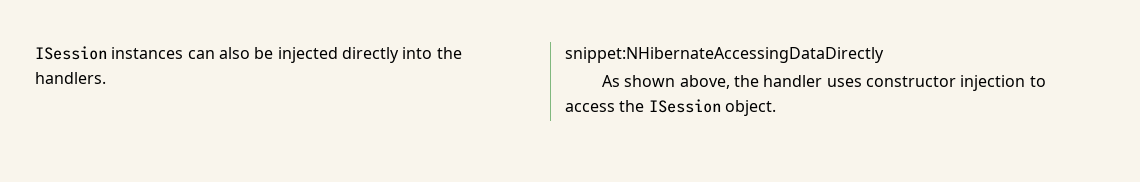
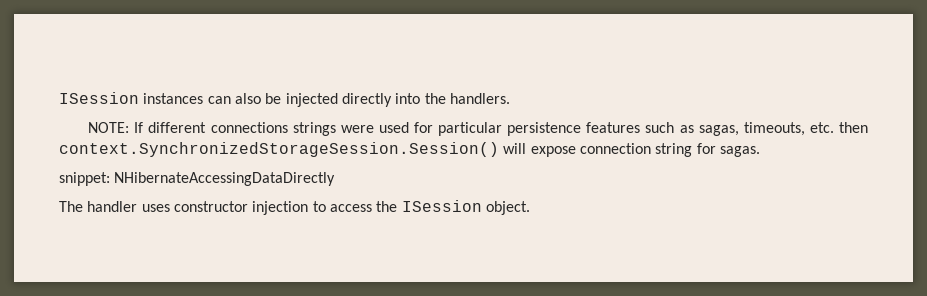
- snippet:NHibernateAccessingDataDirectly
- As shown above, the handler uses constructor injection to access the ISession object.
+ NOTE: If different connections strings were used for particular persistence features such as sagas, timeouts, etc. then context.SynchronizedStorageSession.Session() will expose connection string for sagas.
+ snippet: NHibernateAccessingDataDirectly
+ The handler uses constructor injection to access the ISession object.

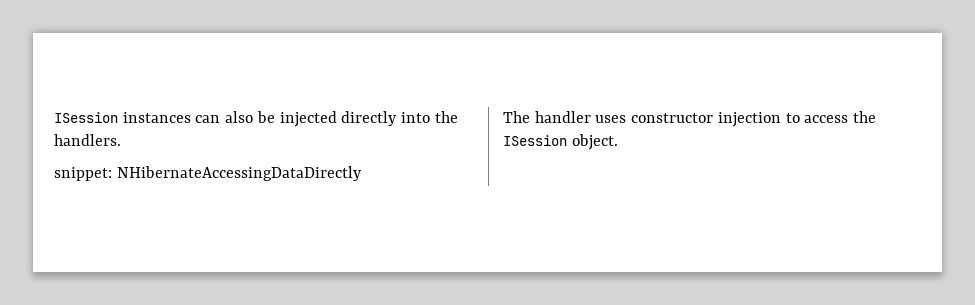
- NOTE: If different connections strings were used for particular persistence features such as sagas, timeouts, etc. then context.SynchronizedStorageSession.Session() will expose connection string for sagas.

